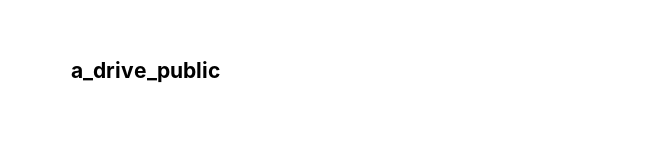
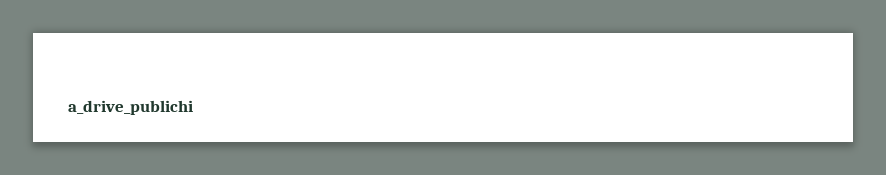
- a_drive_public
+ a_drive_publichi

